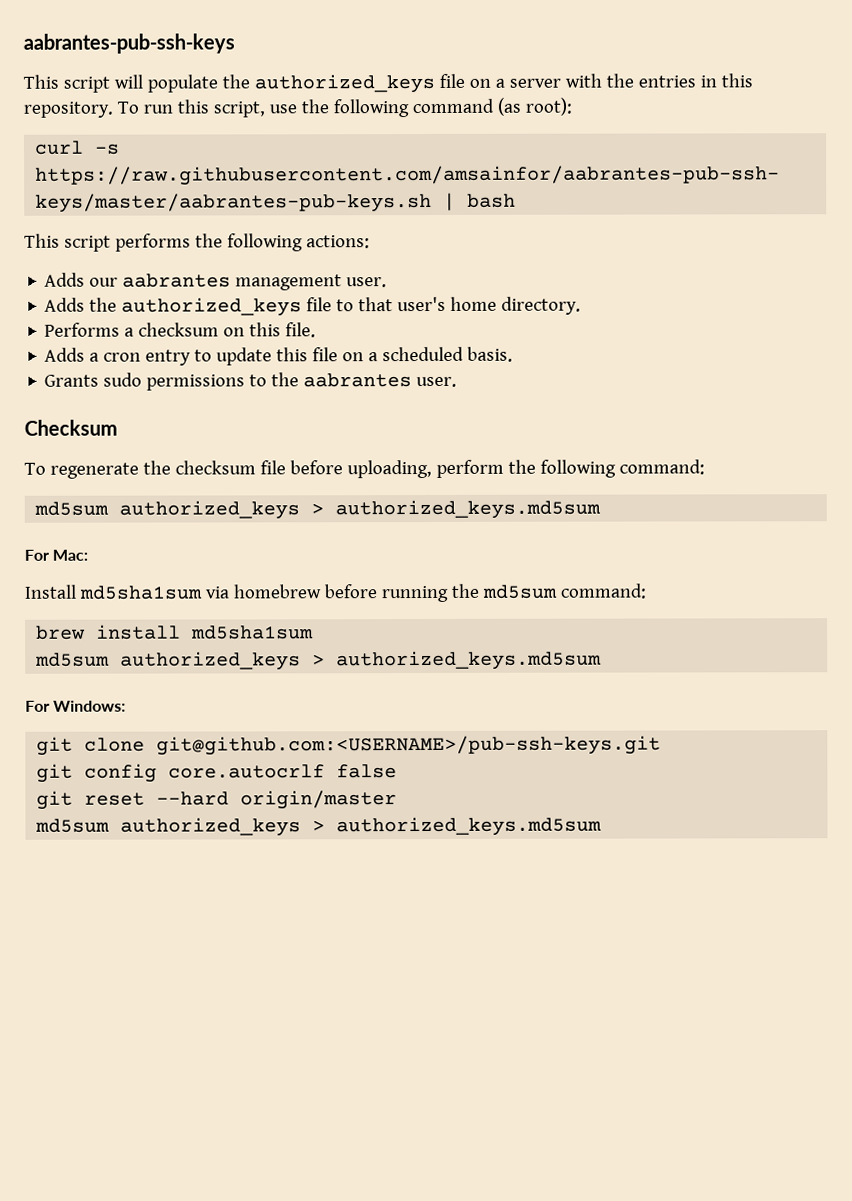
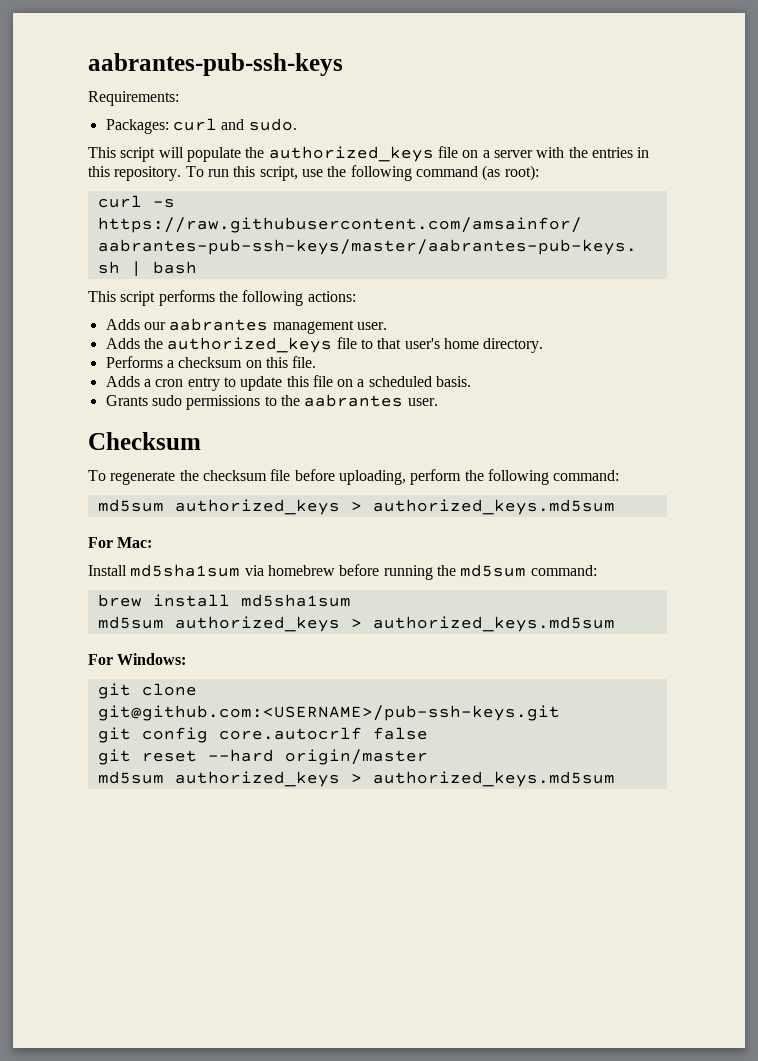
+ Requirements:
+ Packages: curl and sudo.

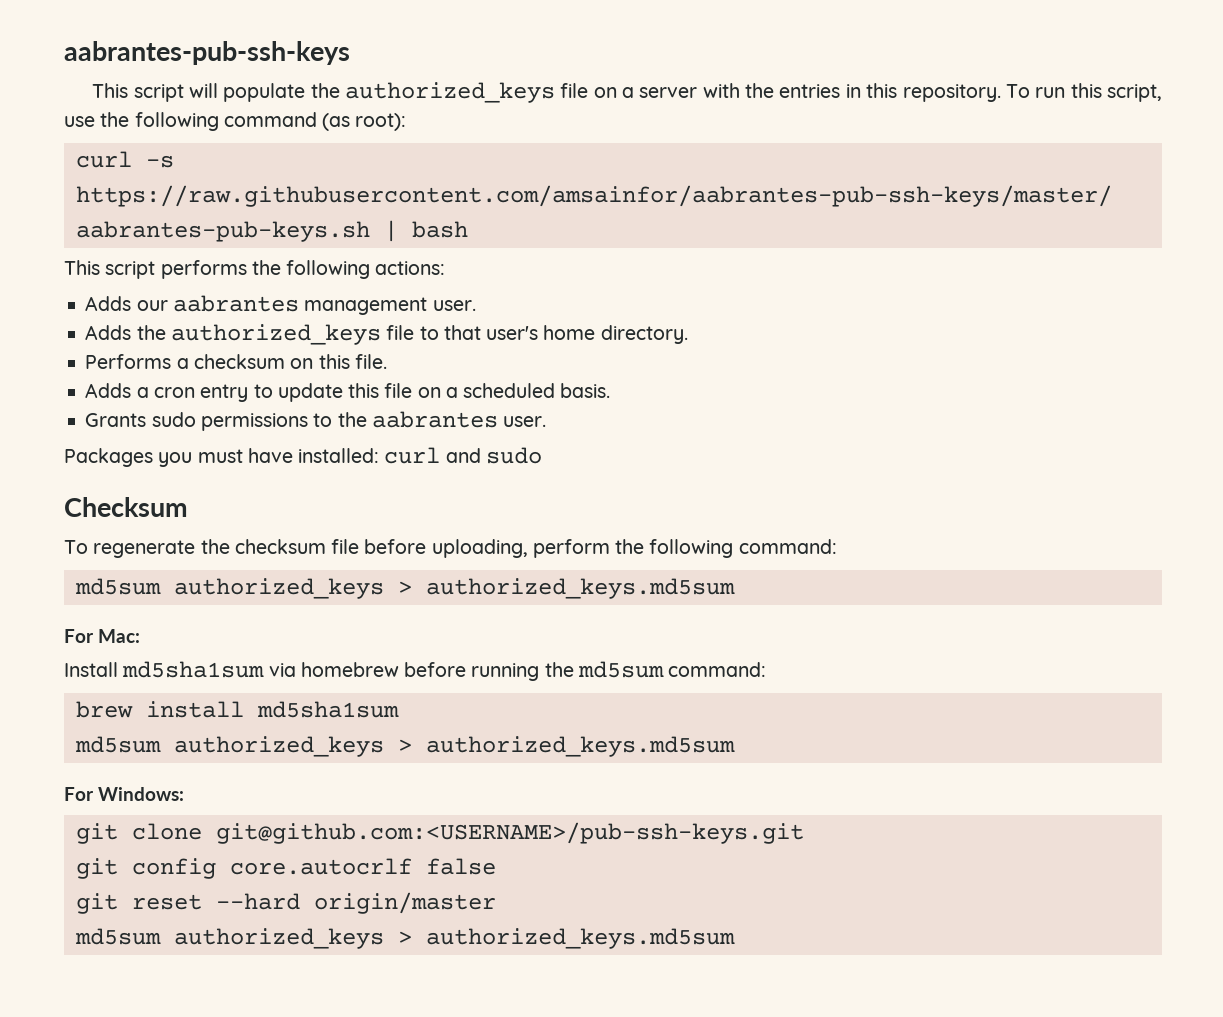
- Requirements:
- Packages: curl and sudo.
+ Packages you must have installed: curl and sudo

